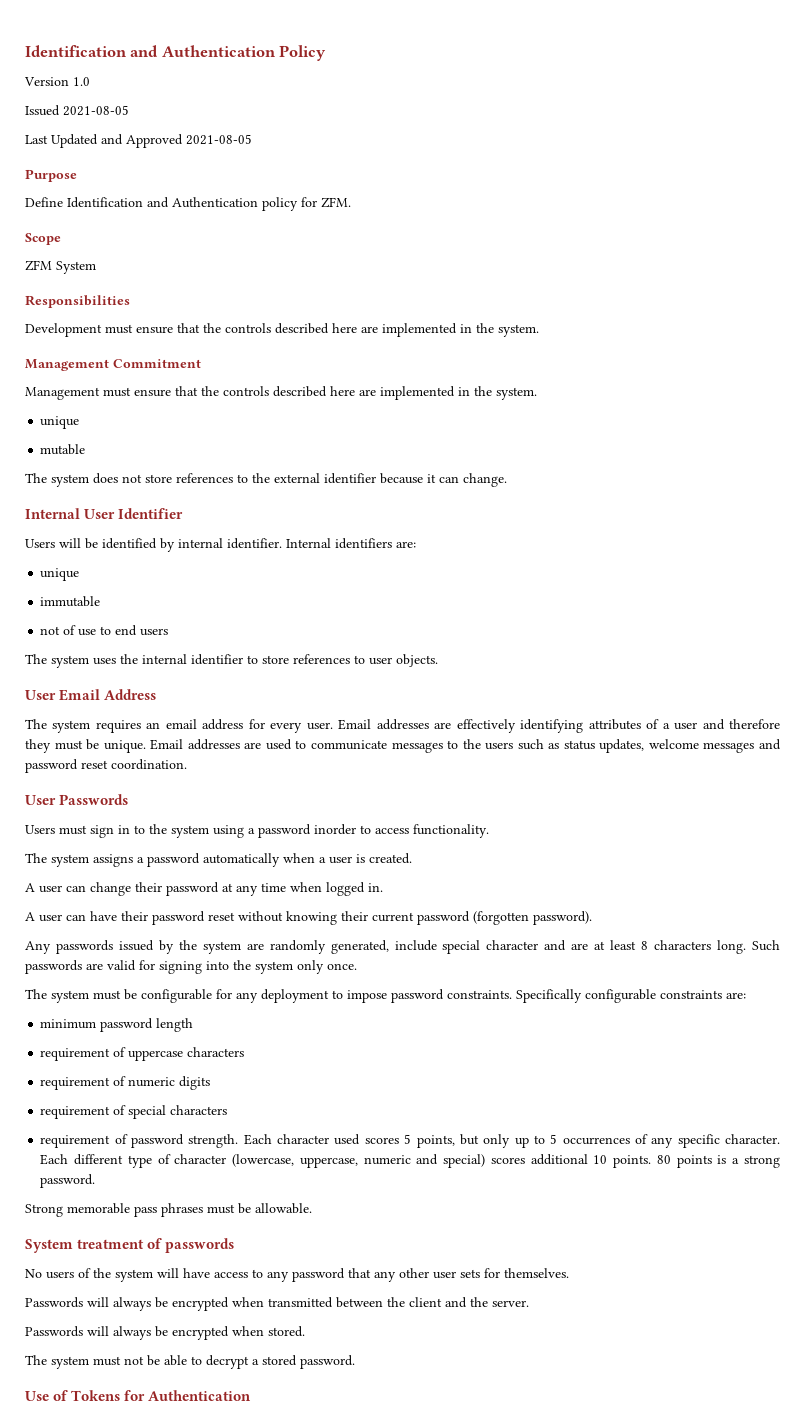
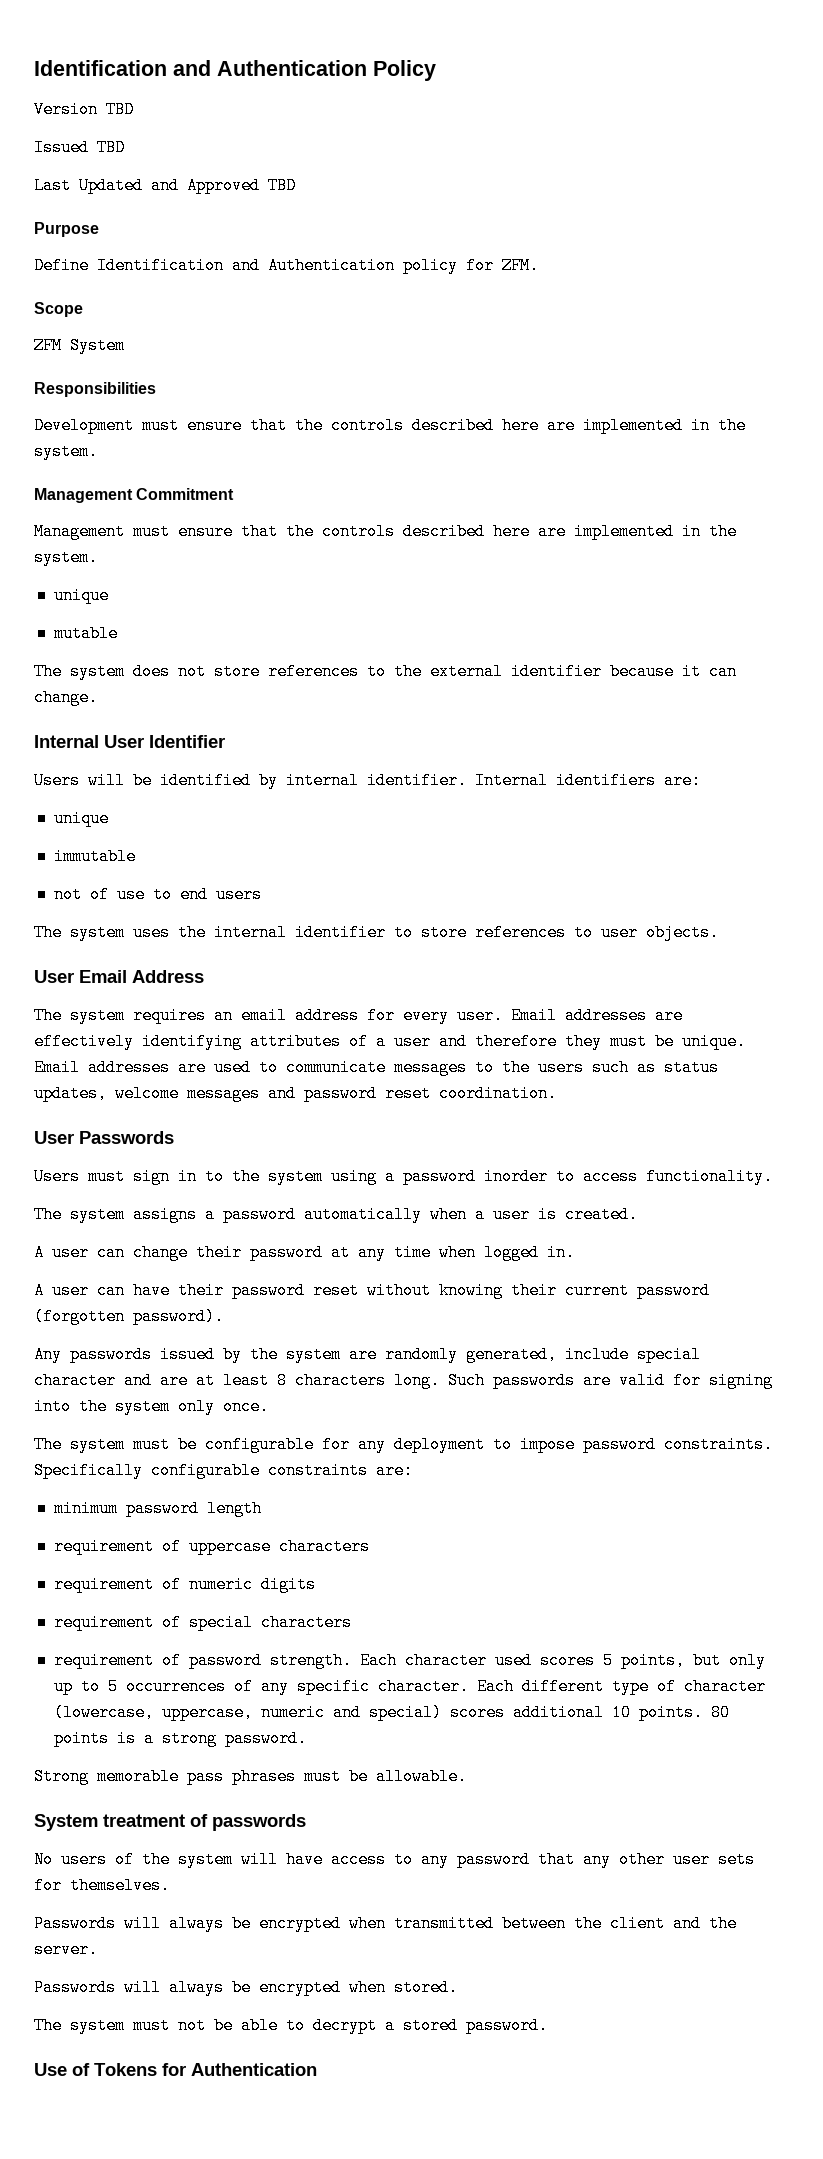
- Version 1.0
+ Version TBD
- Issued 2021-08-05
+ Issued TBD
- Last Updated and Approved 2021-08-05
+ Last Updated and Approved TBD

